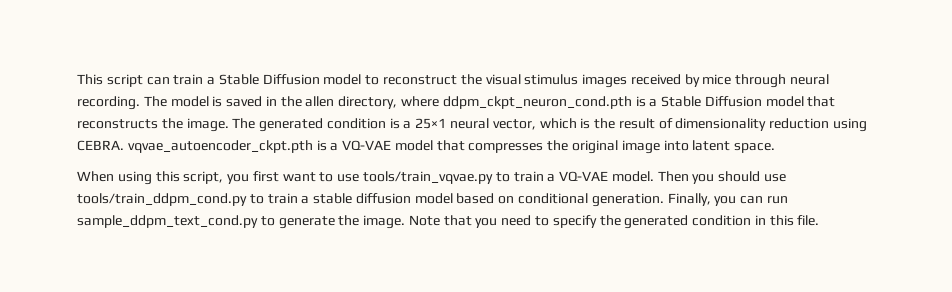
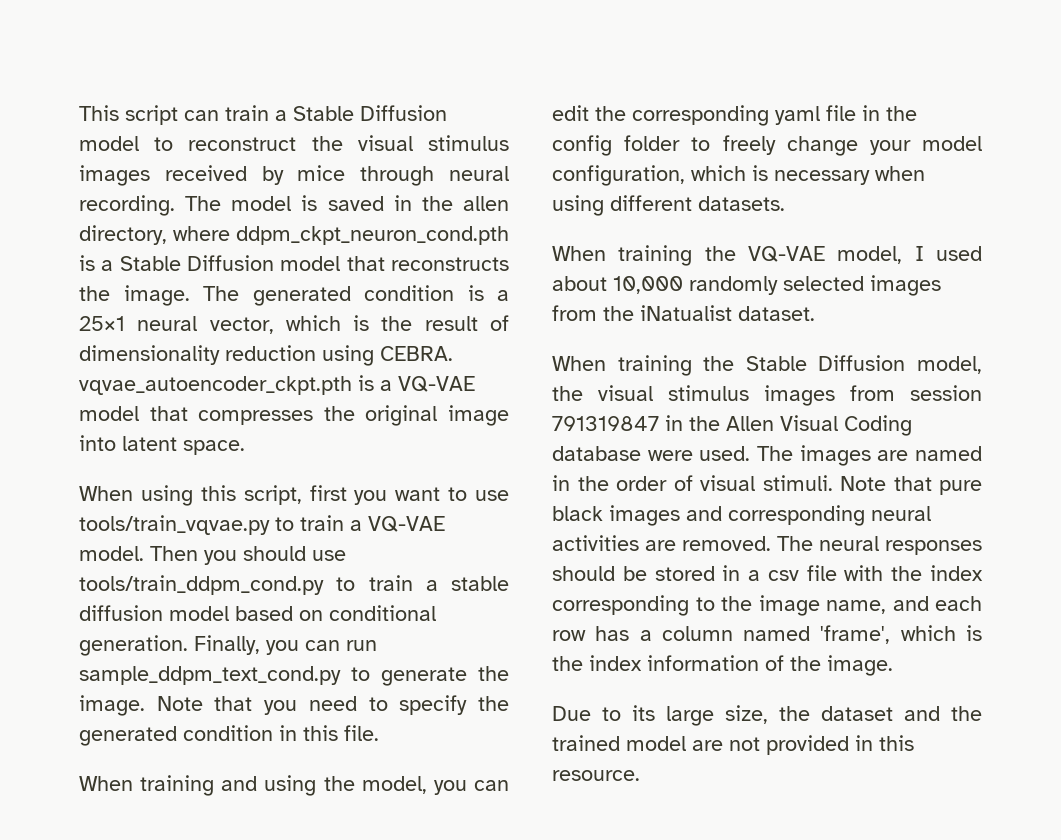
- When using this script, you first want to use tools/train_vqvae.py to train a VQ-VAE model.
+ When using this script, first you want to use tools/train_vqvae.py to train a VQ-VAE model.
+ When training and using the model, you can edit the corresponding yaml file in the config folder to freely change your model configuration, which is necessary when using different datasets.
+ When training the VQ-VAE model, I used about 10,000 randomly selected images from the iNatualist dataset.
+ When training the Stable Diffusion model, the visual stimulus images from session 791319847 in the Allen Visual Coding database were used. The images are named in the order of visual stimuli. Note that pure black images and corresponding neural activities are removed. The neural responses should be stored in a csv file with the index corresponding to the image name, and each row has a column named 'frame', which is the index information of the image.
+ Due to its large size, the dataset and the trained model are not provided in this resource.

